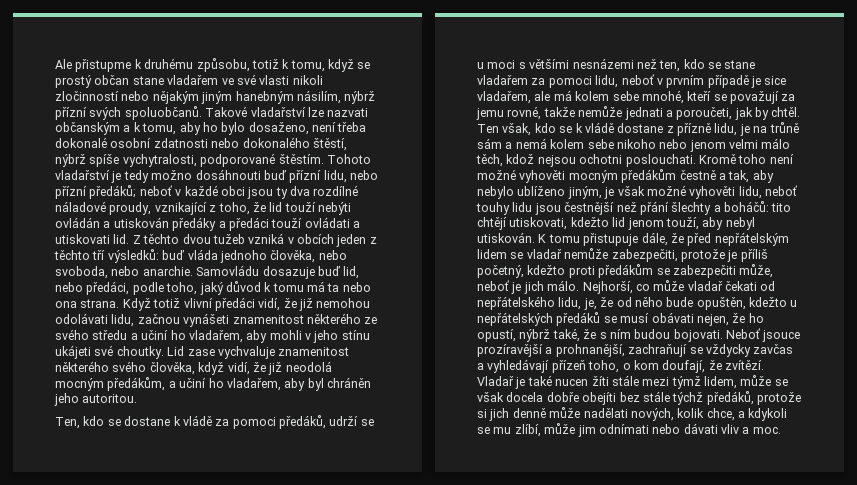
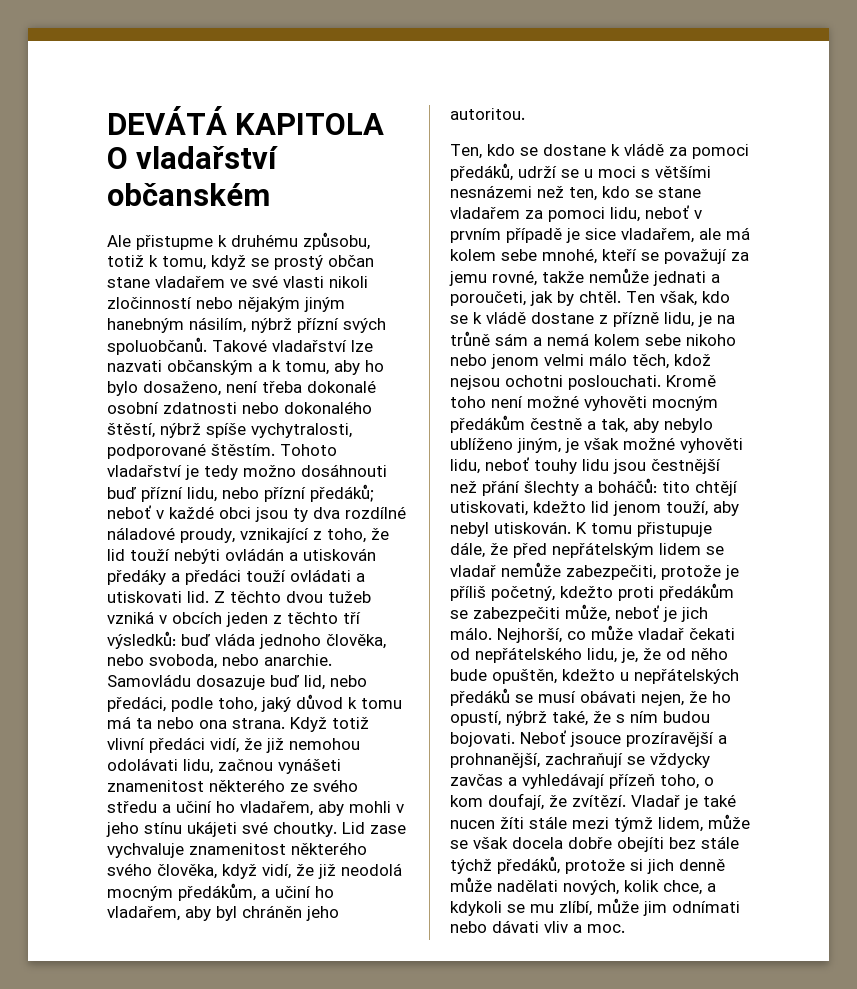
+ DEVÁTÁ KAPITOLA O vladařství občanském

